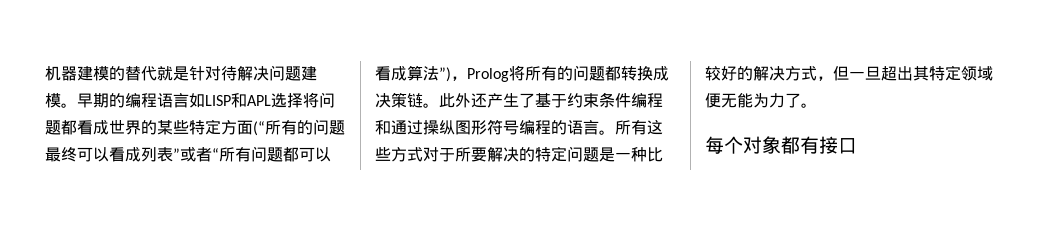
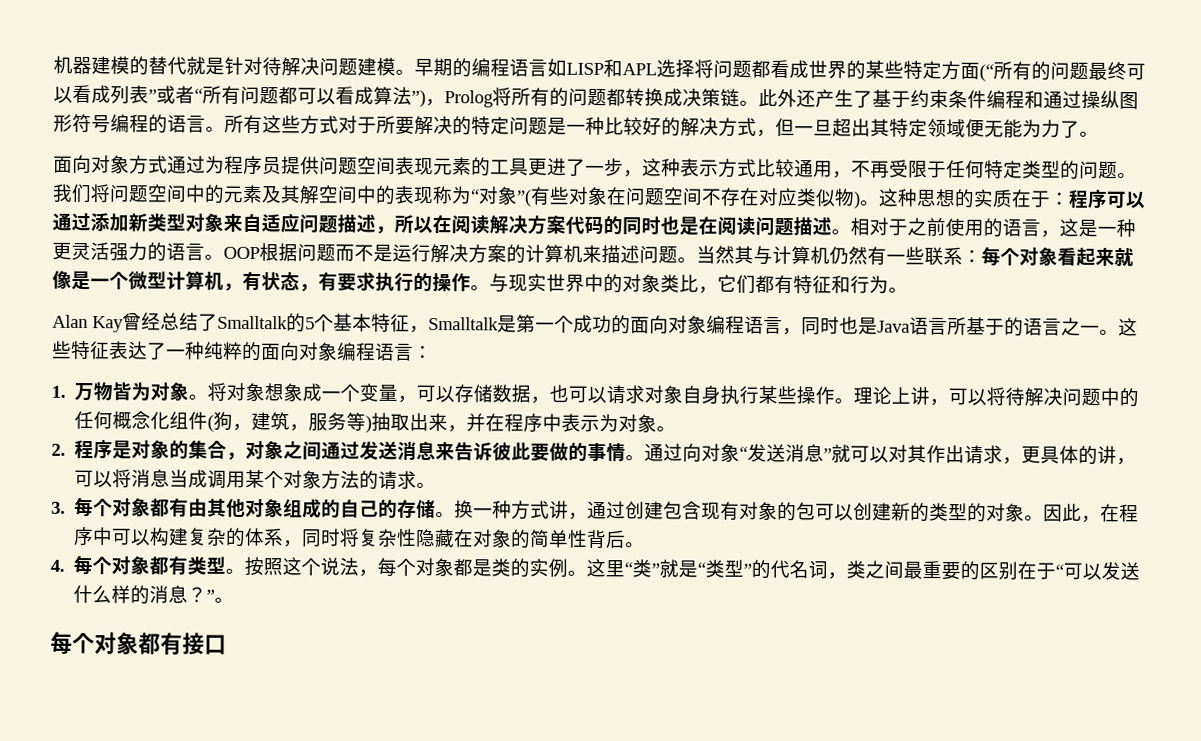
+ 面向对象方式通过为程序员提供问题空间表现元素的工具更进了一步，这种表示方式比较通用，不再受限于任何特定类型的问题。我们将问题空间中的元素及其解空间中的表现称为“对象”(有些对象在问题空间不存在对应类似物)。这种思想的实质在于：程序可以通过添加新类型对象来自适应问题描述，所以在阅读解决方案代码的同时也是在阅读问题描述。相对于之前使用的语言，这是一种更灵活强力的语言。OOP根据问题而不是运行解决方案的计算机来描述问题。当然其与计算机仍然有一些联系：每个对象看起来就像是一个微型计算机，有状态，有要求执行的操作。与现实世界中的对象类比，它们都有特征和行为。
+ Alan Kay曾经总结了Smalltalk的5个基本特征，Smalltalk是第一个成功的面向对象编程语言，同时也是Java语言所基于的语言之一。这些特征表达了一种纯粹的面向对象编程语言：
+ 1.万物皆为对象。将对象想象成一个变量，可以存储数据，也可以请求对象自身执行某些操作。理论上讲，可以将待解决问题中的任何概念化组件(狗，建筑，服务等)抽取出来，并在程序中表示为对象。
+ 2.程序是对象的集合，对象之间通过发送消息来告诉彼此要做的事情。通过向对象“发送消息”就可以对其作出请求，更具体的讲，可以将消息当成调用某个对象方法的请求。
+ 3.每个对象都有由其他对象组成的自己的存储。换一种方式讲，通过创建包含现有对象的包可以创建新的类型的对象。因此，在程序中可以构建复杂的体系，同时将复杂性隐藏在对象的简单性背后。
+ 4.每个对象都有类型。按照这个说法，每个对象都是类的实例。这里“类”就是“类型”的代名词，类之间最重要的区别在于“可以发送什么样的消息？”。

